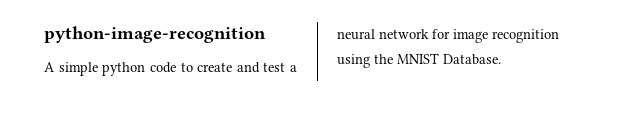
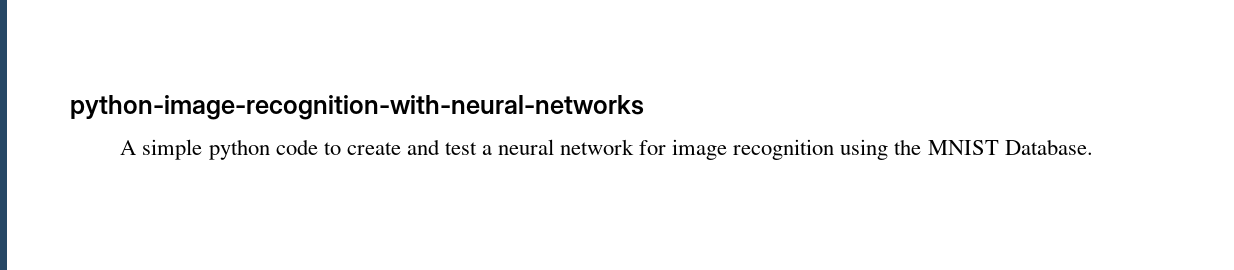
- python-image-recognition
+ python-image-recognition-with-neural-networks

